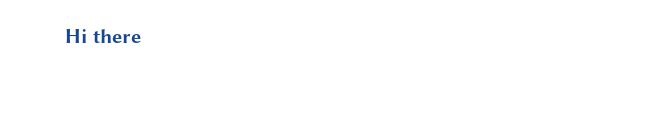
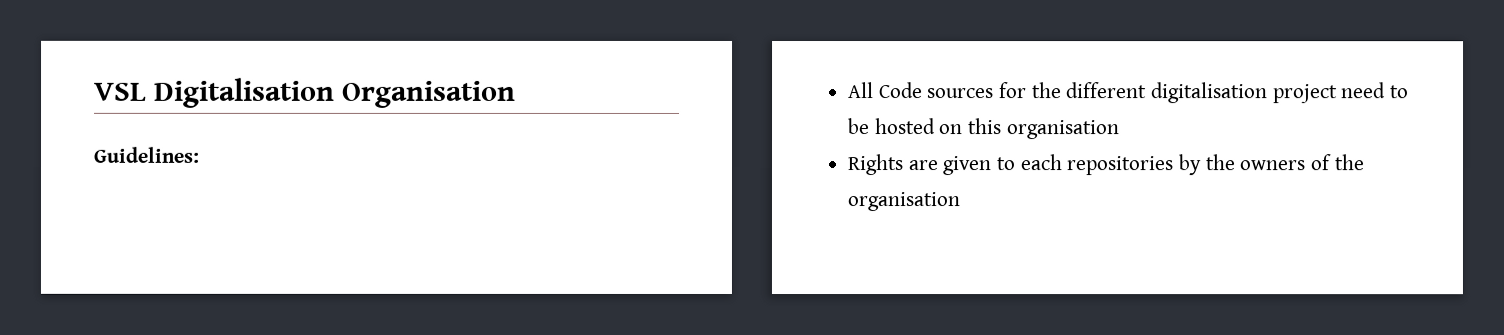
- Hi there
+ VSL Digitalisation Organisation
+ Guidelines:
+ All Code sources for the different digitalisation project need to be hosted on this organisation
+ Rights are given to each repositories by the owners of the organisation

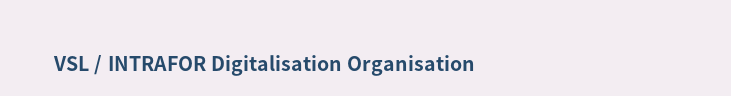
- VSL Digitalisation Organisation
+ VSL / INTRAFOR Digitalisation Organisation
- Guidelines:
- All Code sources for the different digitalisation project need to be hosted on this organisation
- Rights are given to each repositories by the owners of the organisation

